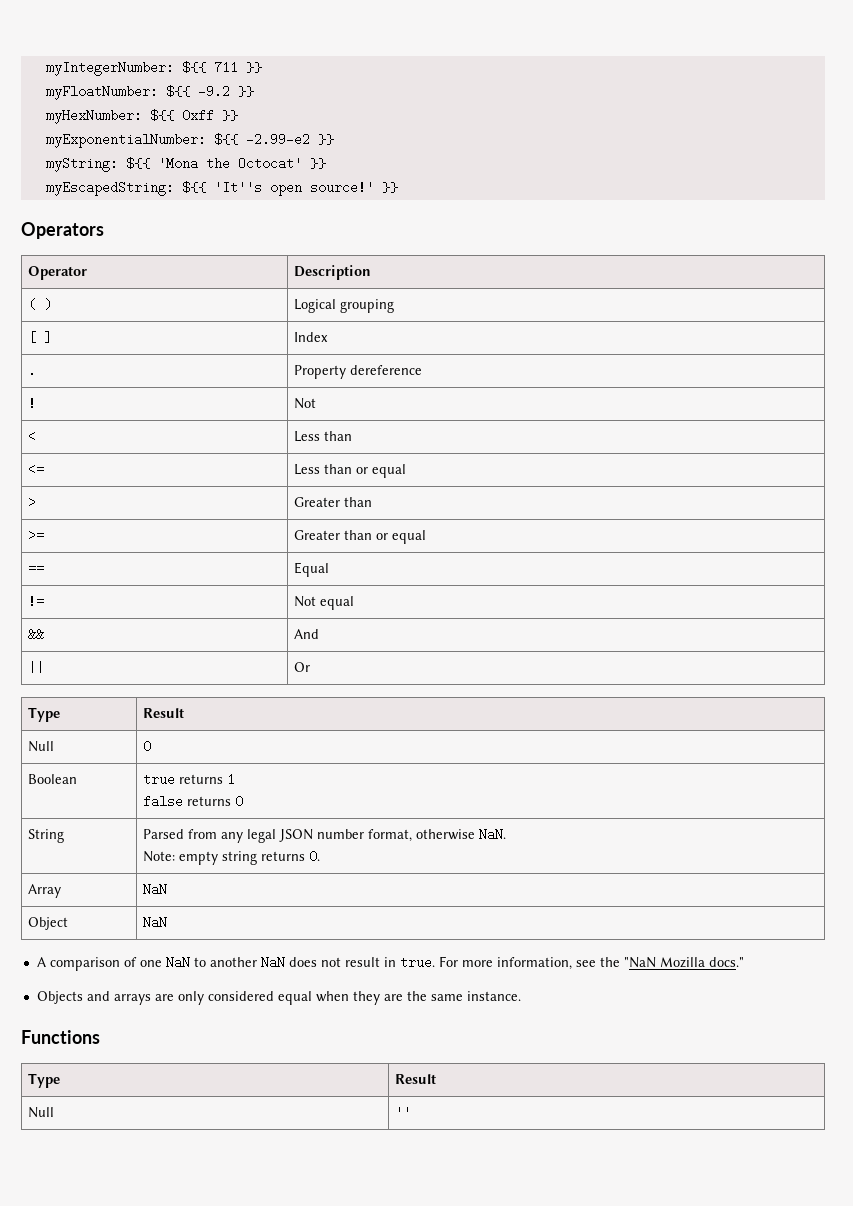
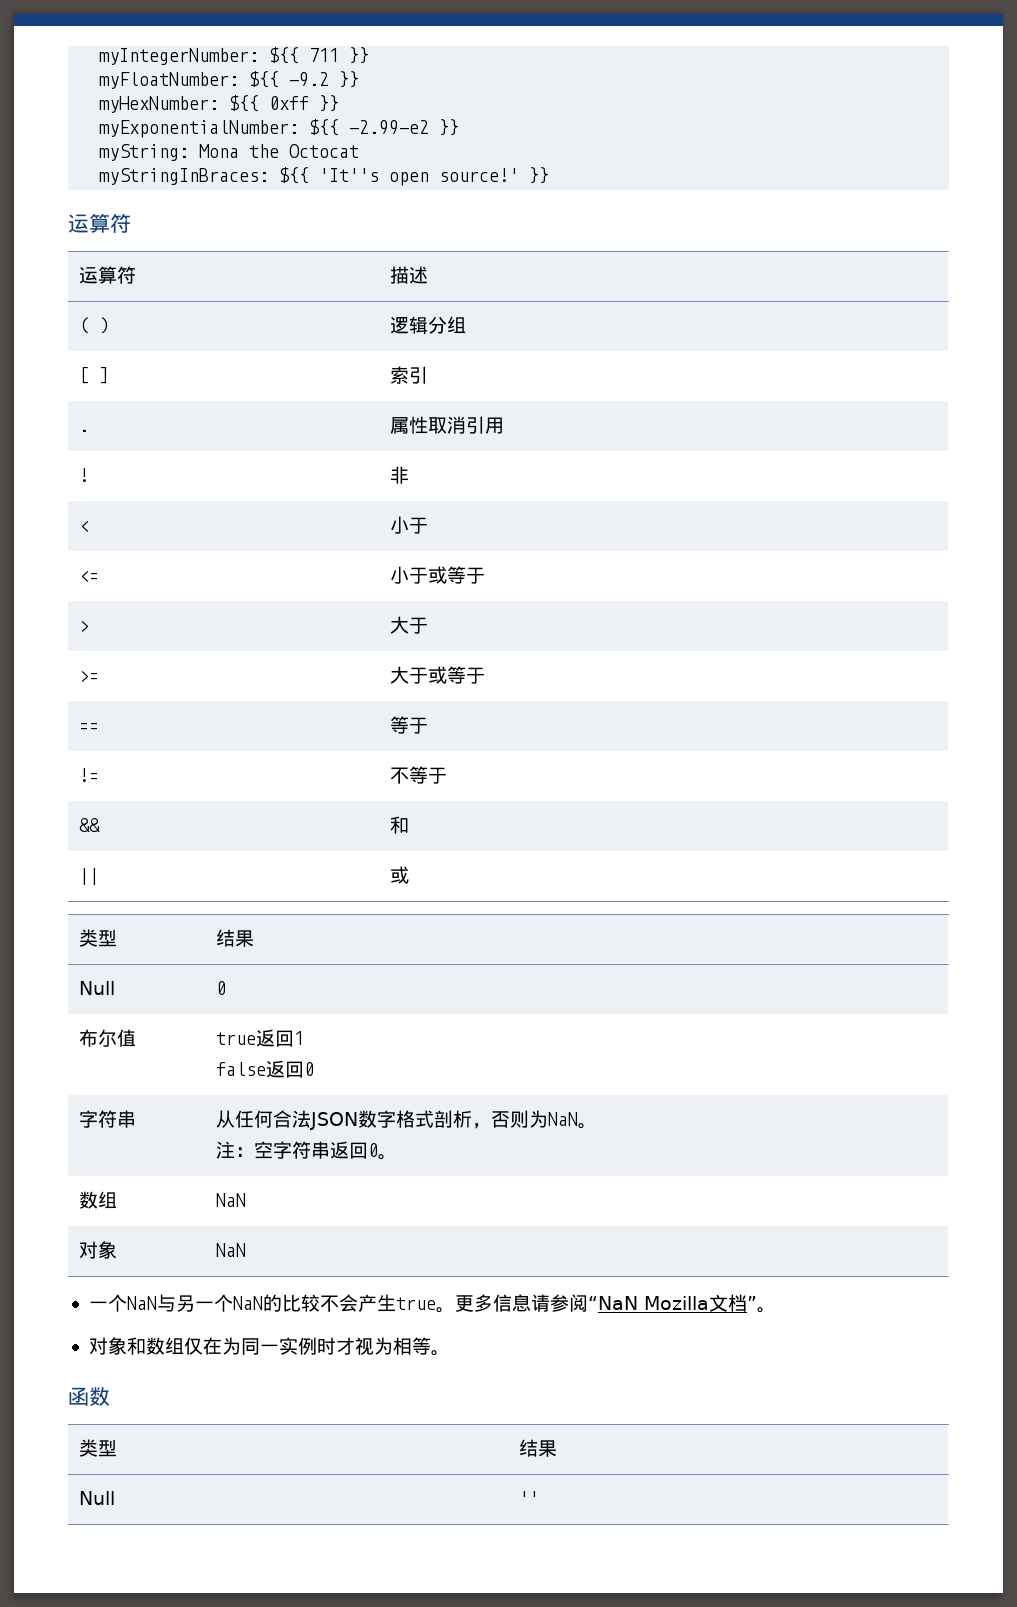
- myString: ${{ 'Mona the Octocat' }}
- myEscapedString: ${{ 'It''s open source!' }}
- Operators
- Operator | Description
+ myString: Mona the Octocat
+ myStringInBraces: ${{ 'It''s open source!' }}
+ 运算符
+ 运算符 | 描述
- ( ) | Logical grouping
+ ( ) | 逻辑分组
- [ ] | Index
+ [ ] | 索引
- . | Property dereference
+ . | 属性取消引用
- ! | Not
+ ! | 非
- < | Less than
+ < | 小于
- <= | Less than or equal
+ <= | 小于或等于
- > | Greater than
+ > | 大于
- >= | Greater than or equal
+ >= | 大于或等于
- == | Equal
+ == | 等于
- != | Not equal
+ != | 不等于
- && | And
+ && | 和
- || | Or
- Type | Result
+ || | 或
+ 类型 | 结果
- Boolean | true returns 1
- false returns 0
- String | Parsed from any legal JSON number format, otherwise NaN.
- Note: empty string returns 0.
- Array | NaN
- Object | NaN
- A comparison of one NaN to another NaN does not result in true. For more information, see the "NaN Mozilla docs."
- Objects and arrays are only considered equal when they are the same instance.
- Functions
- Type | Result
+ 布尔值 | true返回1
+ false返回0
+ 字符串 | 从任何合法JSON数字格式剖析，否则为NaN。
+ 注：空字符串返回0。
+ 数组 | NaN
+ 对象 | NaN
+ 一个NaN与另一个NaN的比较不会产生true。更多信息请参阅“NaN Mozilla文档”。
+ 对象和数组仅在为同一实例时才视为相等。
+ 函数
+ 类型 | 结果

